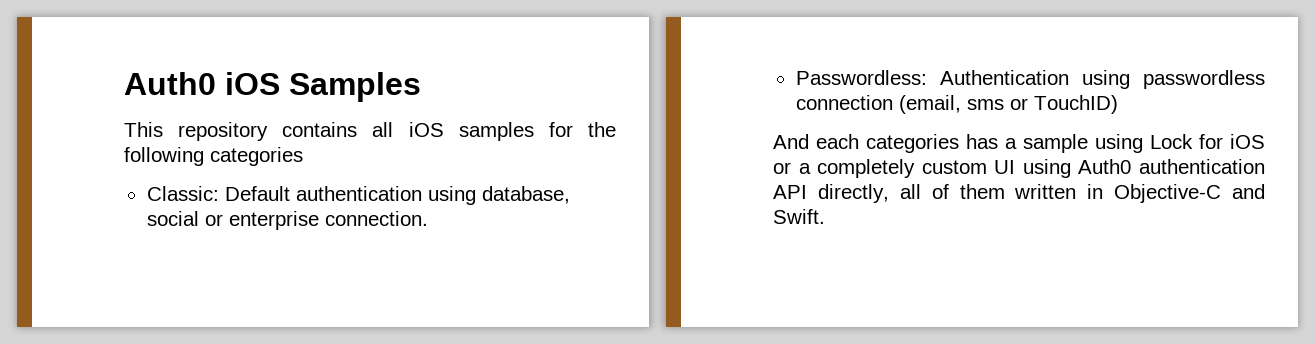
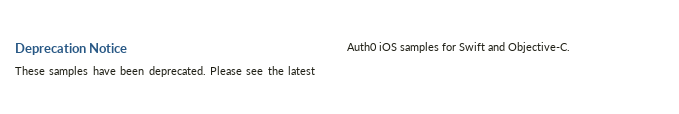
- Auth0 iOS Samples
- This repository contains all iOS samples for the following categories
- Classic: Default authentication using database, social or enterprise connection.
- Passwordless: Authentication using passwordless connection (email, sms or TouchID)
- And each categories has a sample using Lock for iOS or a completely custom UI using Auth0 authentication API directly, all of them written in Objective-C and Swift.
+ Deprecation Notice
+ These samples have been deprecated. Please see the latest Auth0 iOS samples for Swift and Objective-C.

